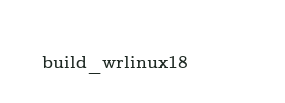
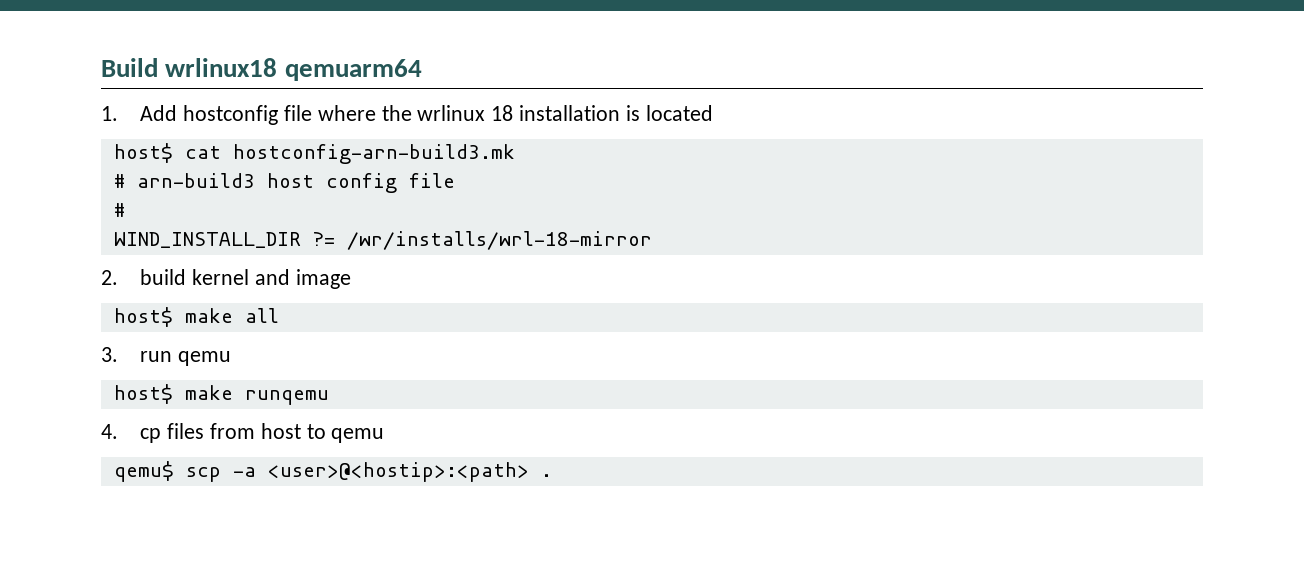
- build_wrlinux18
+ Build wrlinux18 qemuarm64
+ 1. Add hostconfig file where the wrlinux 18 installation is located
+ host$ cat hostconfig-arn-build3.mk
+ # arn-build3 host config file
+ #
+ WIND_INSTALL_DIR ?= /wr/installs/wrl-18-mirror
+ 2. build kernel and image
+ host$ make all
+ 3. run qemu
+ host$ make runqemu
+ 4. cp files from host to qemu
+ qemu$ scp -a <user>@<hostip>:<path> .

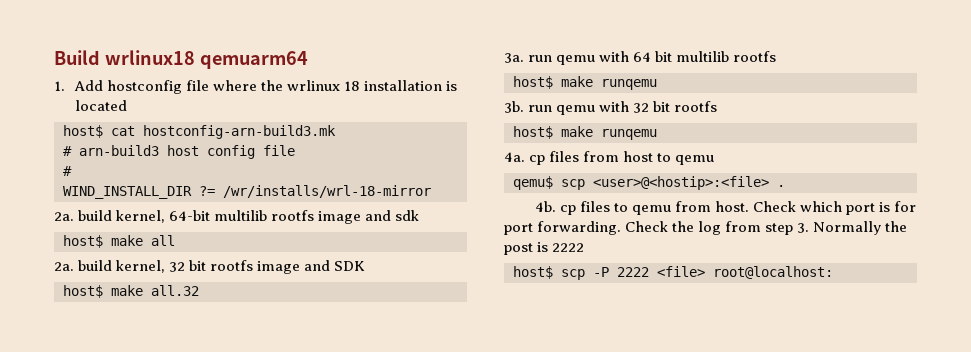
- 2. build kernel and image
+ 2a. build kernel, 64-bit multilib rootfs image and sdk
  host$ make all
- 3. run qemu
+ 2a. build kernel, 32 bit rootfs image and SDK
+ host$ make all.32
+ 3a. run qemu with 64 bit multilib rootfs
  host$ make runqemu
- 4. cp files from host to qemu
+ 3b. run qemu with 32 bit rootfs
+ host$ make runqemu
+ 4a. cp files from host to qemu
- qemu$ scp -a <user>@<hostip>:<path> .
+ qemu$ scp <user>@<hostip>:<file> .
+ 4b. cp files to qemu from host. Check which port is for port forwarding. Check the log from step 3. Normally the post is 2222
+ host$ scp -P 2222 <file> root@localhost:

